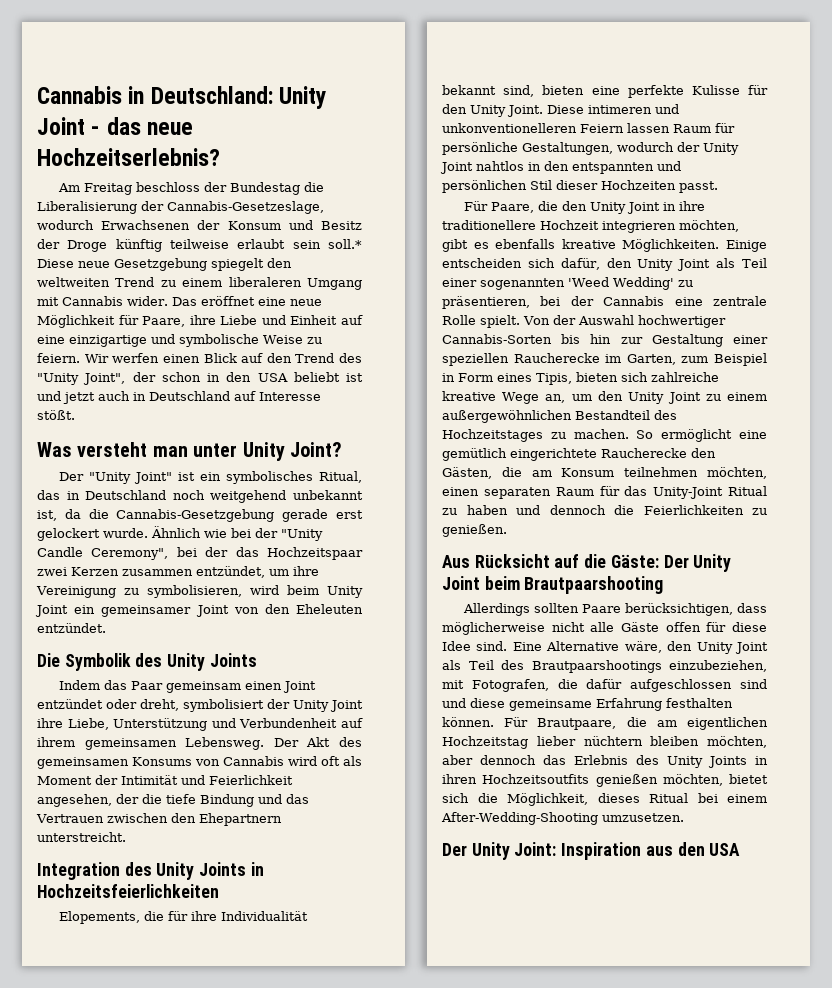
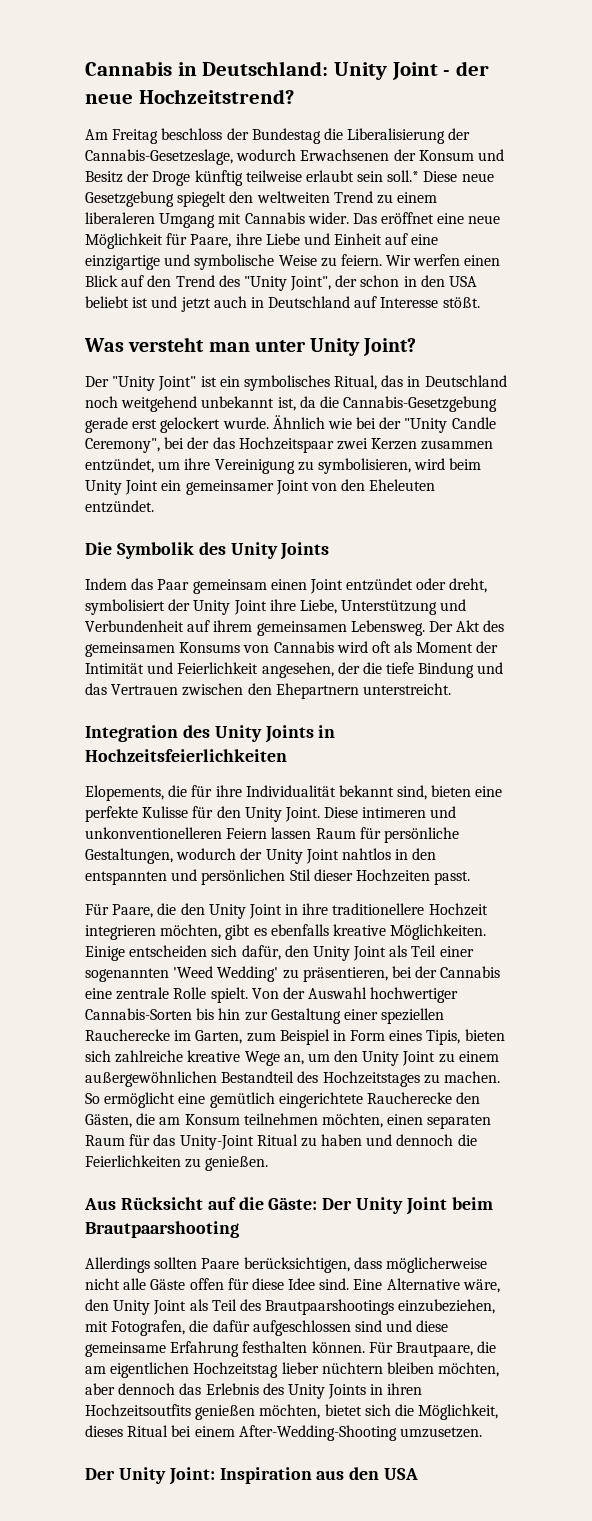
- Cannabis in Deutschland: Unity Joint - das neue Hochzeitserlebnis?
+ Cannabis in Deutschland: Unity Joint - der neue Hochzeitstrend?

